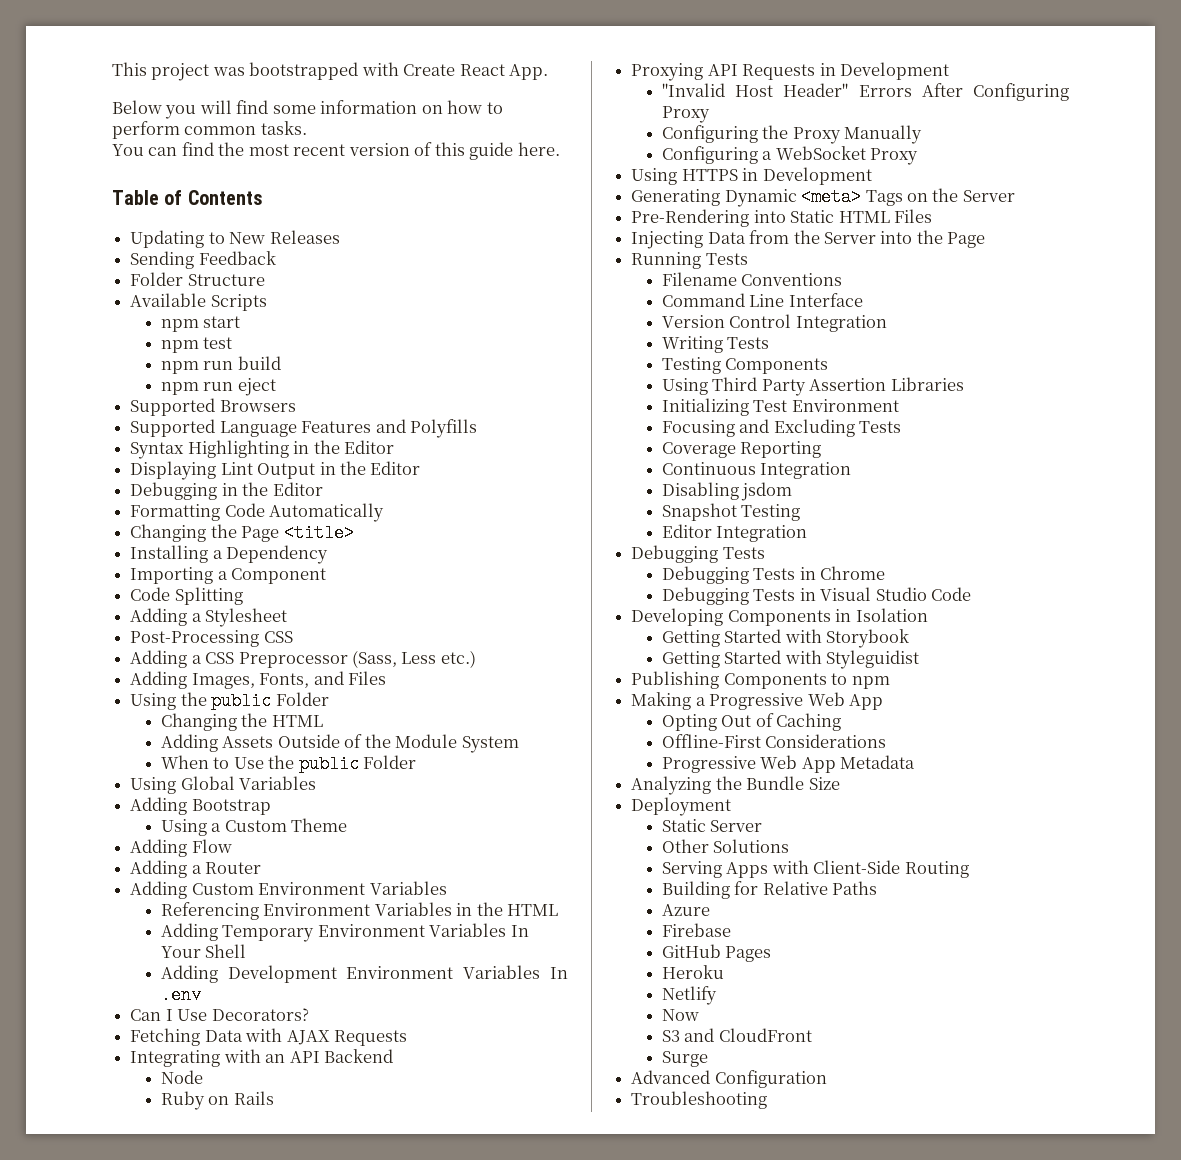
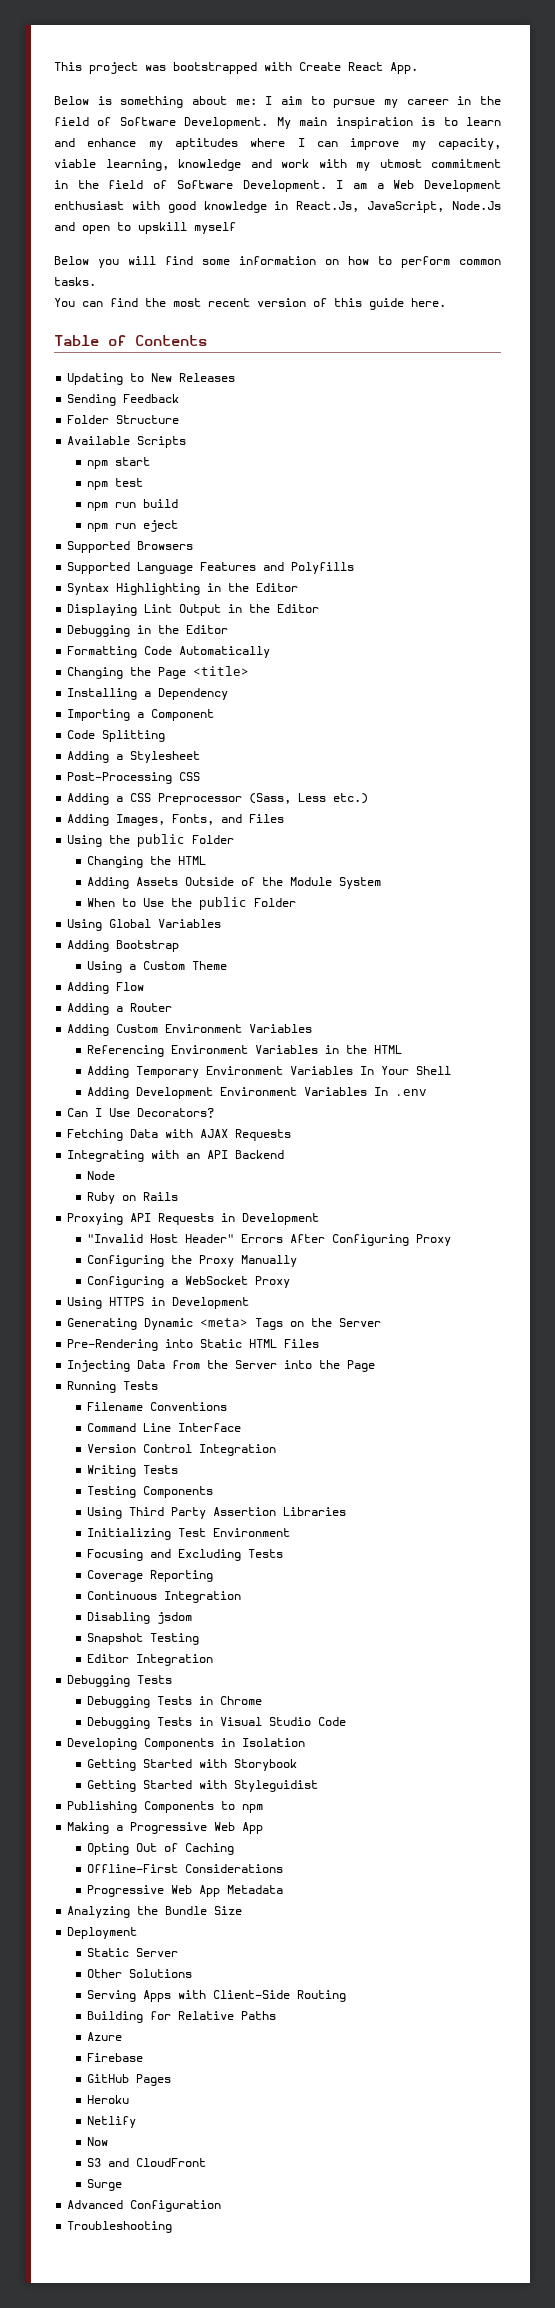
+ Below is something about me: I aim to pursue my career in the field of Software Development. My main inspiration is to learn and enhance my aptitudes where I can improve my capacity, viable learning, knowledge and work with my utmost commitment in the field of Software Development. I am a Web Development enthusiast with good knowledge in React.Js, JavaScript, Node.Js and open to upskill myself

